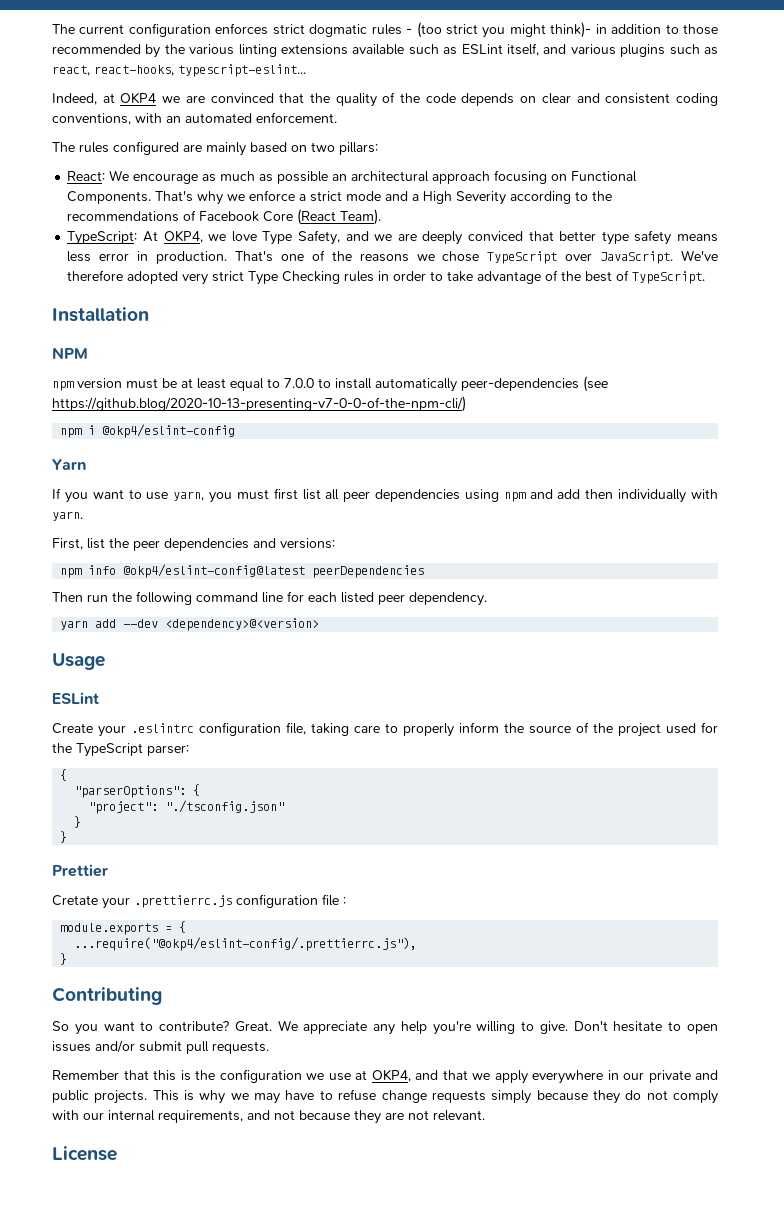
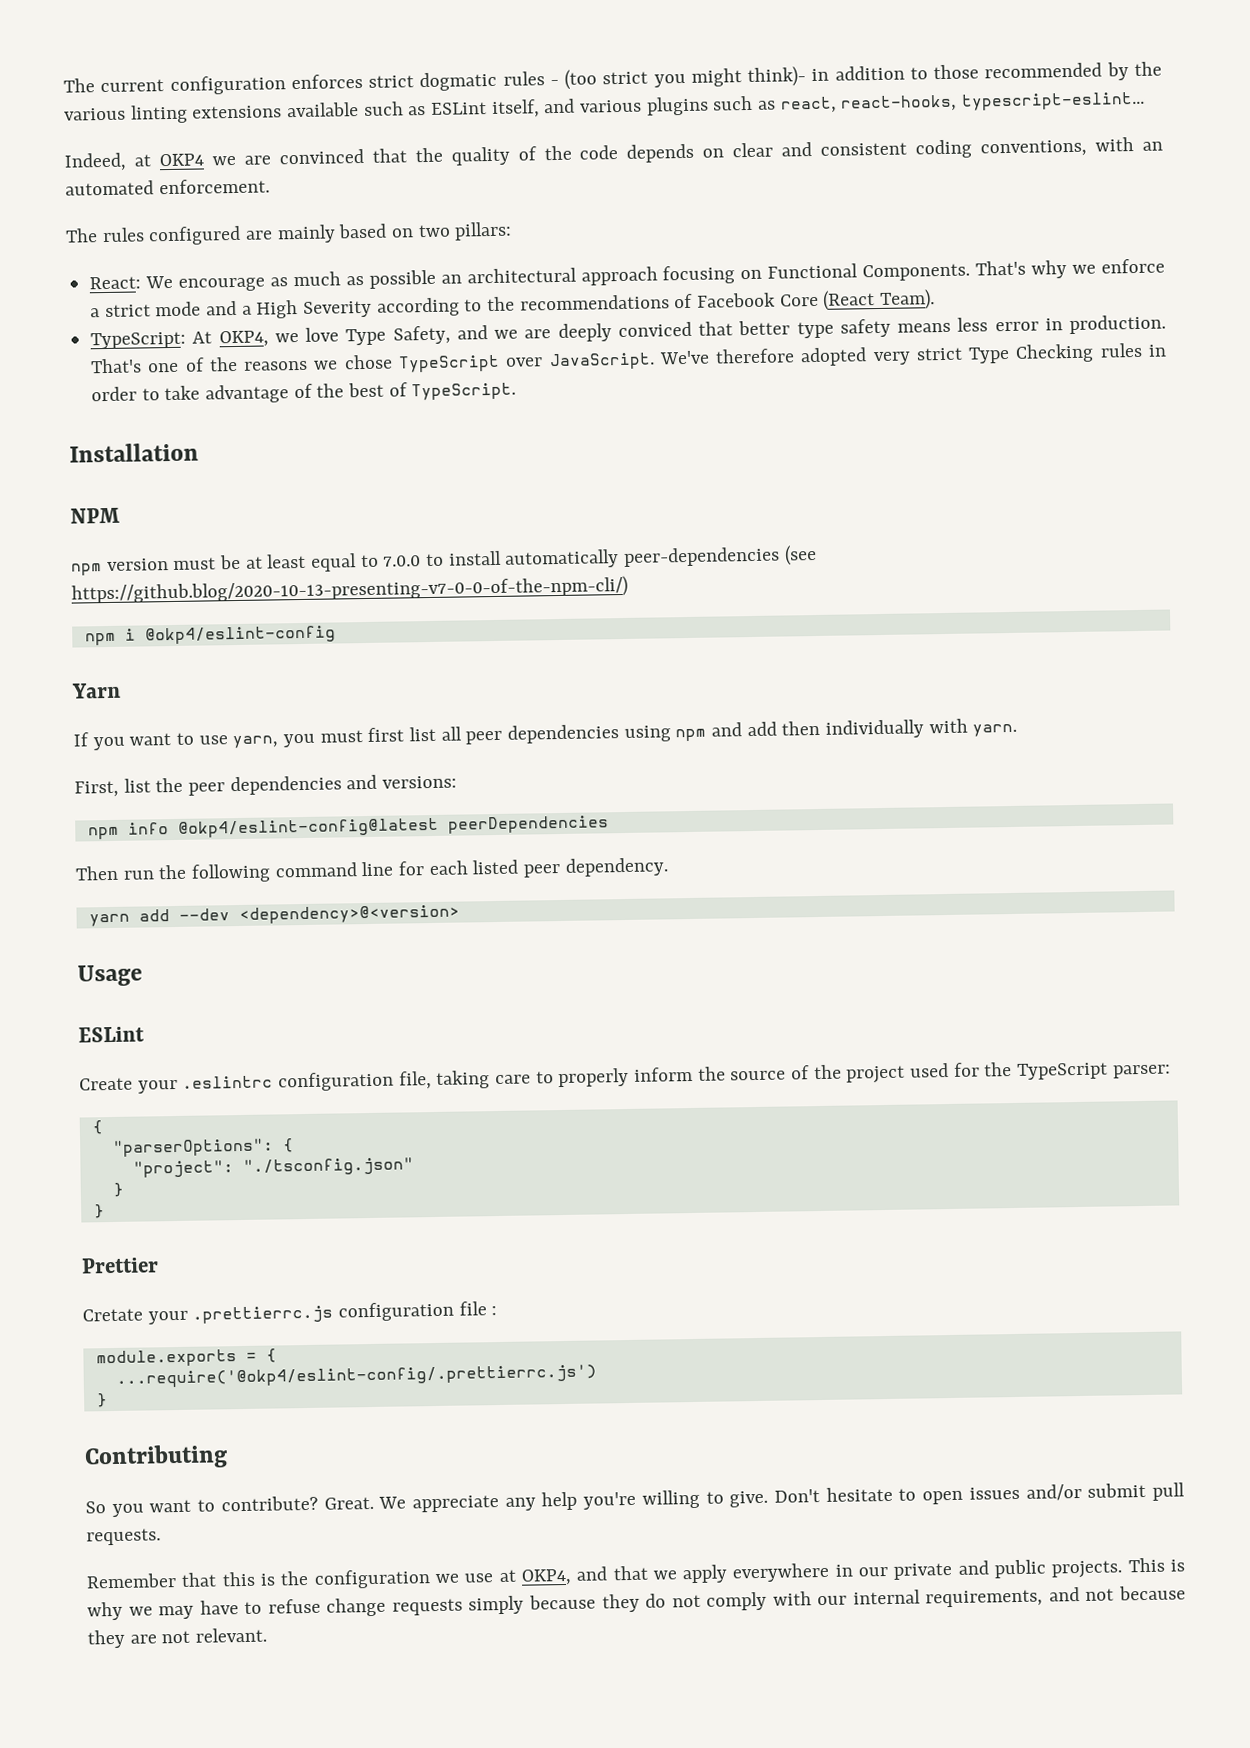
- ...require("@okp4/eslint-config/.prettierrc.js"),
+ ...require('@okp4/eslint-config/.prettierrc.js')
- License

